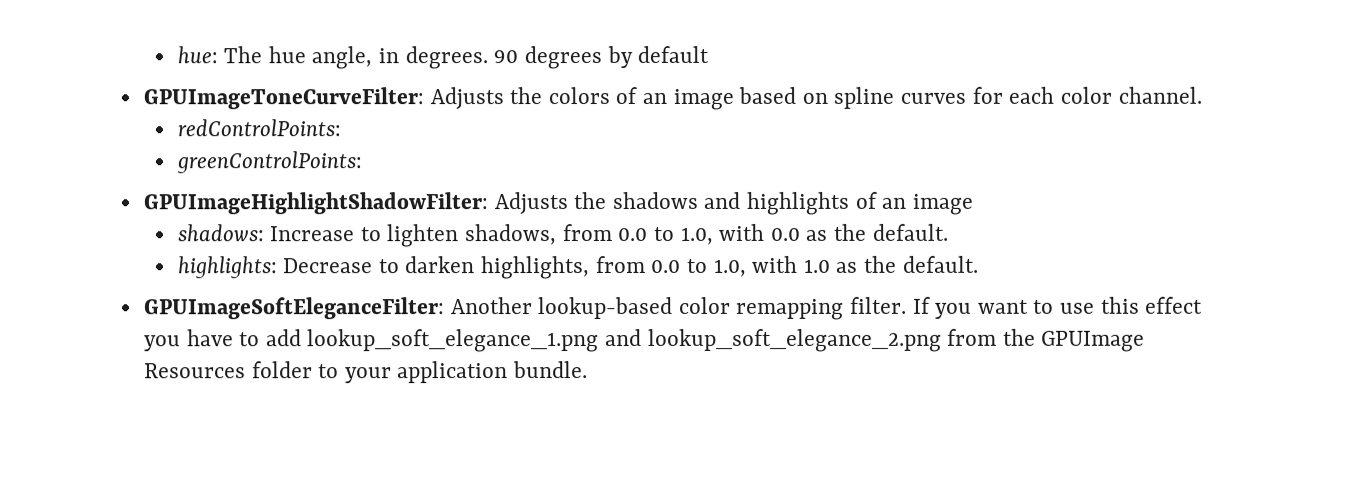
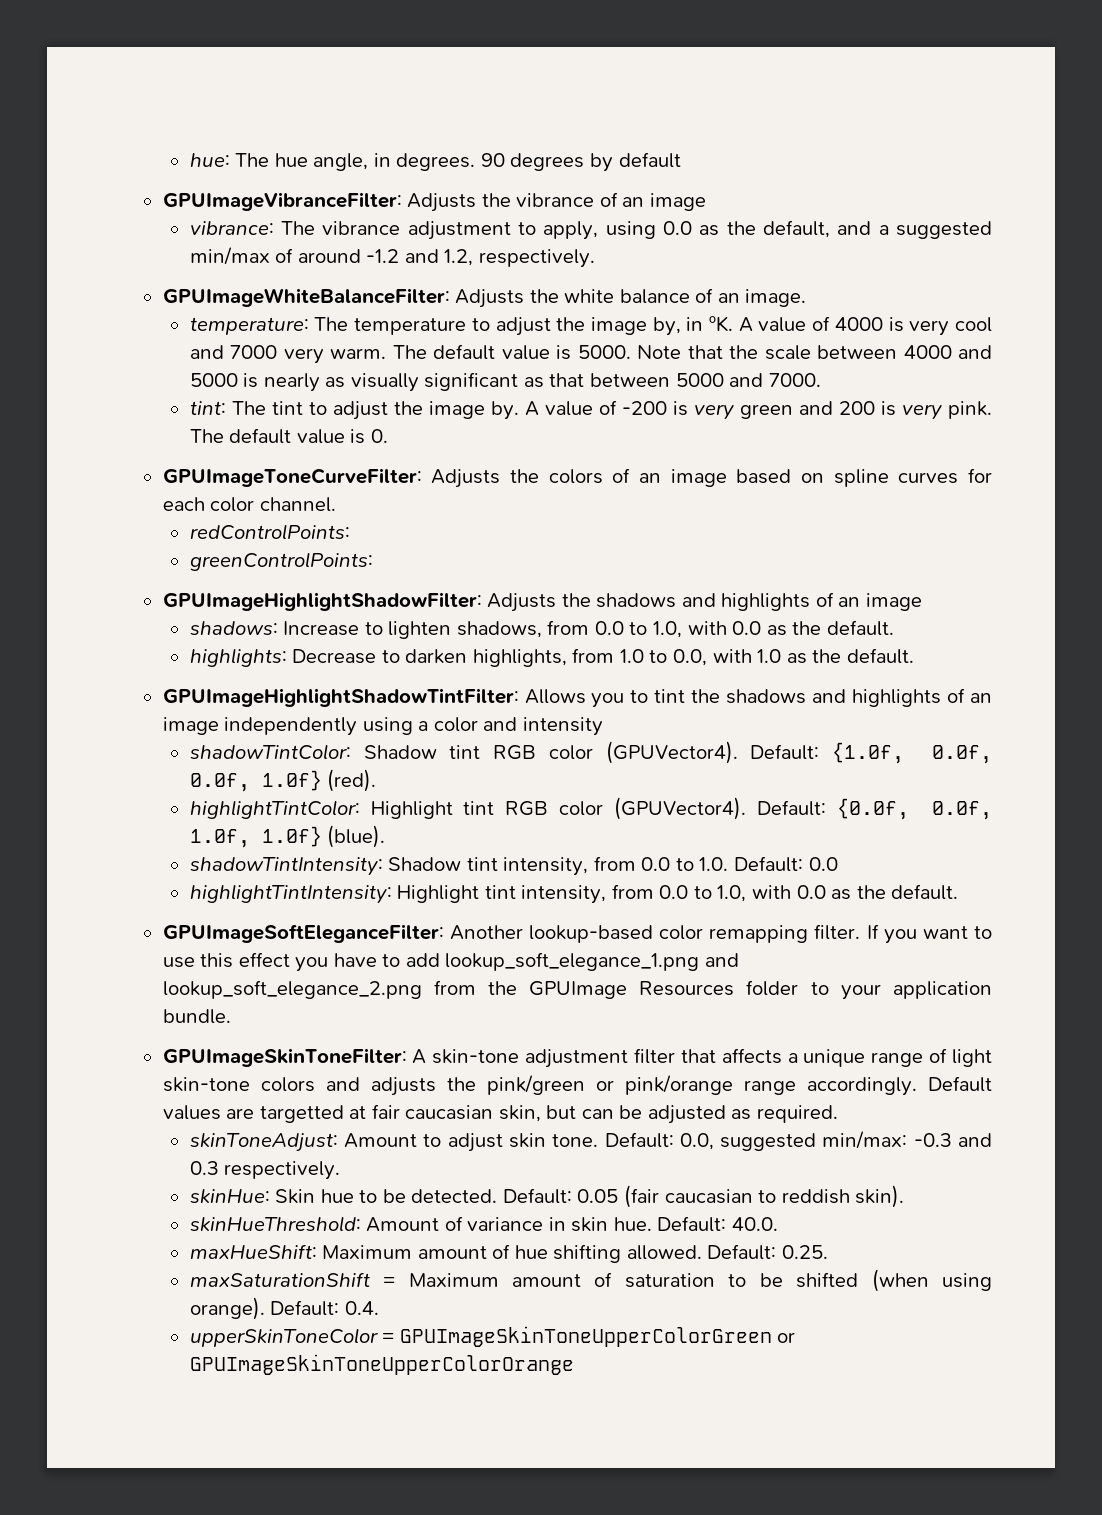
+ GPUImageVibranceFilter: Adjusts the vibrance of an image
+ vibrance: The vibrance adjustment to apply, using 0.0 as the default, and a suggested min/max of around -1.2 and 1.2, respectively.
+ GPUImageWhiteBalanceFilter: Adjusts the white balance of an image.
+ temperature: The temperature to adjust the image by, in ºK. A value of 4000 is very cool and 7000 very warm. The default value is 5000. Note that the scale between 4000 and 5000 is nearly as visually significant as that between 5000 and 7000.
+ tint: The tint to adjust the image by. A value of -200 is very green and 200 is very pink. The default value is 0.
- highlights: Decrease to darken highlights, from 0.0 to 1.0, with 1.0 as the default.
+ highlights: Decrease to darken highlights, from 1.0 to 0.0, with 1.0 as the default.
+ GPUImageHighlightShadowTintFilter: Allows you to tint the shadows and highlights of an image independently using a color and intensity
+ shadowTintColor: Shadow tint RGB color (GPUVector4). Default: {1.0f, 0.0f, 0.0f, 1.0f} (red).
+ highlightTintColor: Highlight tint RGB color (GPUVector4). Default: {0.0f, 0.0f, 1.0f, 1.0f} (blue).
+ shadowTintIntensity: Shadow tint intensity, from 0.0 to 1.0. Default: 0.0
+ highlightTintIntensity: Highlight tint intensity, from 0.0 to 1.0, with 0.0 as the default.
+ GPUImageSkinToneFilter: A skin-tone adjustment filter that affects a unique range of light skin-tone colors and adjusts the pink/green or pink/orange range accordingly. Default values are targetted at fair caucasian skin, but can be adjusted as required.
+ skinToneAdjust: Amount to adjust skin tone. Default: 0.0, suggested min/max: -0.3 and 0.3 respectively.
+ skinHue: Skin hue to be detected. Default: 0.05 (fair caucasian to reddish skin).
+ skinHueThreshold: Amount of variance in skin hue. Default: 40.0.
+ maxHueShift: Maximum amount of hue shifting allowed. Default: 0.25.
+ maxSaturationShift = Maximum amount of saturation to be shifted (when using orange). Default: 0.4.
+ upperSkinToneColor = GPUImageSkinToneUpperColorGreen or GPUImageSkinToneUpperColorOrange

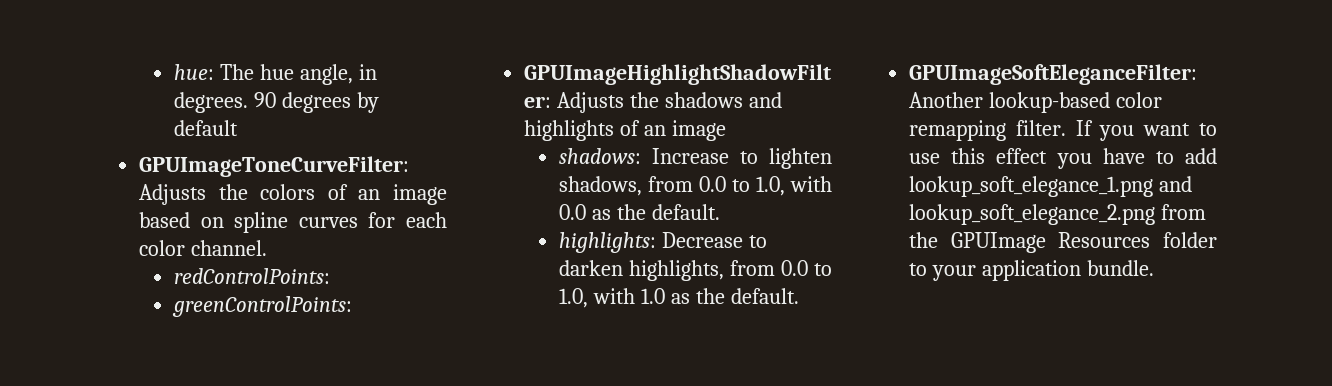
- GPUImageVibranceFilter: Adjusts the vibrance of an image
- vibrance: The vibrance adjustment to apply, using 0.0 as the default, and a suggested min/max of around -1.2 and 1.2, respectively.
- GPUImageWhiteBalanceFilter: Adjusts the white balance of an image.
- temperature: The temperature to adjust the image by, in ºK. A value of 4000 is very cool and 7000 very warm. The default value is 5000. Note that the scale between 4000 and 5000 is nearly as visually significant as that between 5000 and 7000.
- tint: The tint to adjust the image by. A value of -200 is very green and 200 is very pink. The default value is 0.
- highlights: Decrease to darken highlights, from 1.0 to 0.0, with 1.0 as the default.
- GPUImageHighlightShadowTintFilter: Allows you to tint the shadows and highlights of an image independently using a color and intensity
- shadowTintColor: Shadow tint RGB color (GPUVector4). Default: {1.0f, 0.0f, 0.0f, 1.0f} (red).
- highlightTintColor: Highlight tint RGB color (GPUVector4). Default: {0.0f, 0.0f, 1.0f, 1.0f} (blue).
- shadowTintIntensity: Shadow tint intensity, from 0.0 to 1.0. Default: 0.0
- highlightTintIntensity: Highlight tint intensity, from 0.0 to 1.0, with 0.0 as the default.
+ highlights: Decrease to darken highlights, from 0.0 to 1.0, with 1.0 as the default.
- GPUImageSkinToneFilter: A skin-tone adjustment filter that affects a unique range of light skin-tone colors and adjusts the pink/green or pink/orange range accordingly. Default values are targetted at fair caucasian skin, but can be adjusted as required.
- skinToneAdjust: Amount to adjust skin tone. Default: 0.0, suggested min/max: -0.3 and 0.3 respectively.
- skinHue: Skin hue to be detected. Default: 0.05 (fair caucasian to reddish skin).
- skinHueThreshold: Amount of variance in skin hue. Default: 40.0.
- maxHueShift: Maximum amount of hue shifting allowed. Default: 0.25.
- maxSaturationShift = Maximum amount of saturation to be shifted (when using orange). Default: 0.4.
- upperSkinToneColor = GPUImageSkinToneUpperColorGreen or GPUImageSkinToneUpperColorOrange

